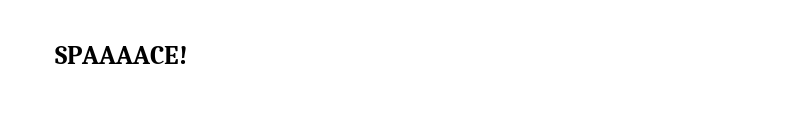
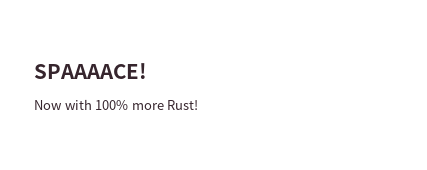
+ Now with 100% more Rust!

